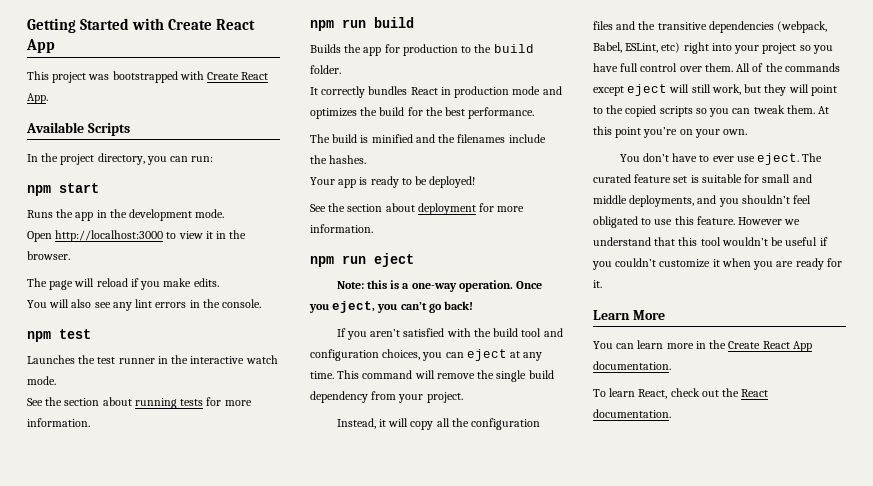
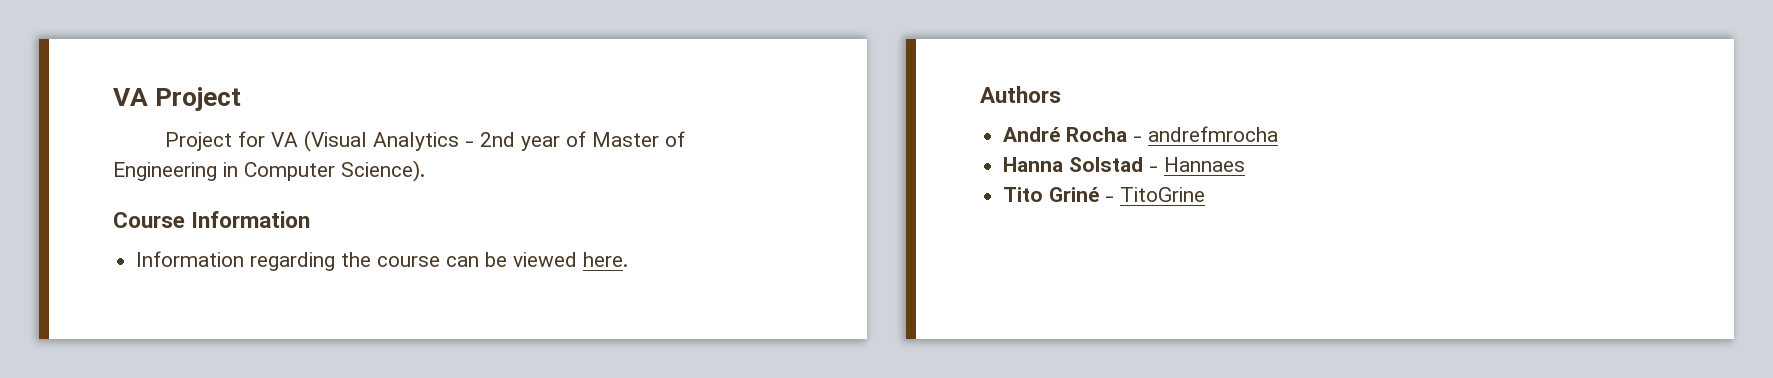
- Getting Started with Create React App
- This project was bootstrapped with Create React App.
- Available Scripts
- In the project directory, you can run:
- npm start
- Runs the app in the development mode.
- Open http://localhost:3000 to view it in the browser.
- The page will reload if you make edits.
- You will also see any lint errors in the console.
- npm test
- Launches the test runner in the interactive watch mode.
- See the section about running tests for more information.
- npm run build
- Builds the app for production to the build folder.
- It correctly bundles React in production mode and optimizes the build for the best performance.
- The build is minified and the filenames include the hashes.
- Your app is ready to be deployed!
- See the section about deployment for more information.
- npm run eject
- Note: this is a one-way operation. Once you eject, you can’t go back!
- If you aren’t satisfied with the build tool and configuration choices, you can eject at any time. This command will remove the single build dependency from your project.
- Instead, it will copy all the configuration files and the transitive dependencies (webpack, Babel, ESLint, etc) right into your project so you have full control over them. All of the commands except eject will still work, but they will point to the copied scripts so you can tweak them. At this point you’re on your own.
- You don’t have to ever use eject. The curated feature set is suitable for small and middle deployments, and you shouldn’t feel obligated to use this feature. However we understand that this tool wouldn’t be useful if you couldn’t customize it when you are ready for it.
- Learn More
- You can learn more in the Create React App documentation.
- To learn React, check out the React documentation.
+ VA Project
+ Project for VA (Visual Analytics - 2nd year of Master of Engineering in Computer Science).
+ Course Information
+ Information regarding the course can be viewed here.
+ Authors
+ André Rocha - andrefmrocha
+ Hanna Solstad - Hannaes
+ Tito Griné - TitoGrine

